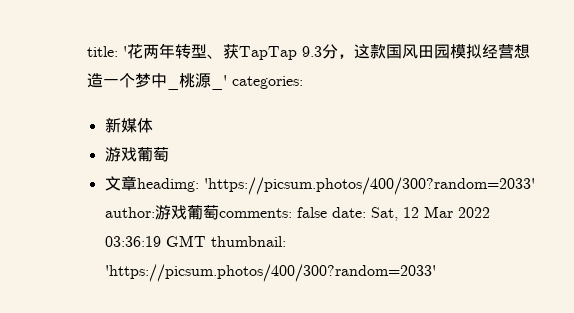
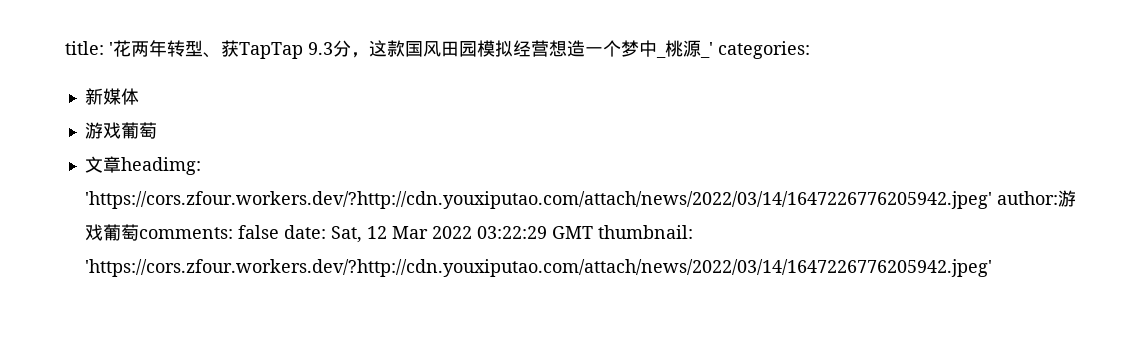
- 文章headimg: 'https://picsum.photos/400/300?random=2033' author:游戏葡萄comments: false date: Sat, 12 Mar 2022 03:36:19 GMT thumbnail: 'https://picsum.photos/400/300?random=2033'
+ 文章headimg: 'https://cors.zfour.workers.dev/?http://cdn.youxiputao.com/attach/news/2022/03/14/1647226776205942.jpeg' author:游戏葡萄comments: false date: Sat, 12 Mar 2022 03:22:29 GMT thumbnail: 'https://cors.zfour.workers.dev/?http://cdn.youxiputao.com/attach/news/2022/03/14/1647226776205942.jpeg'

